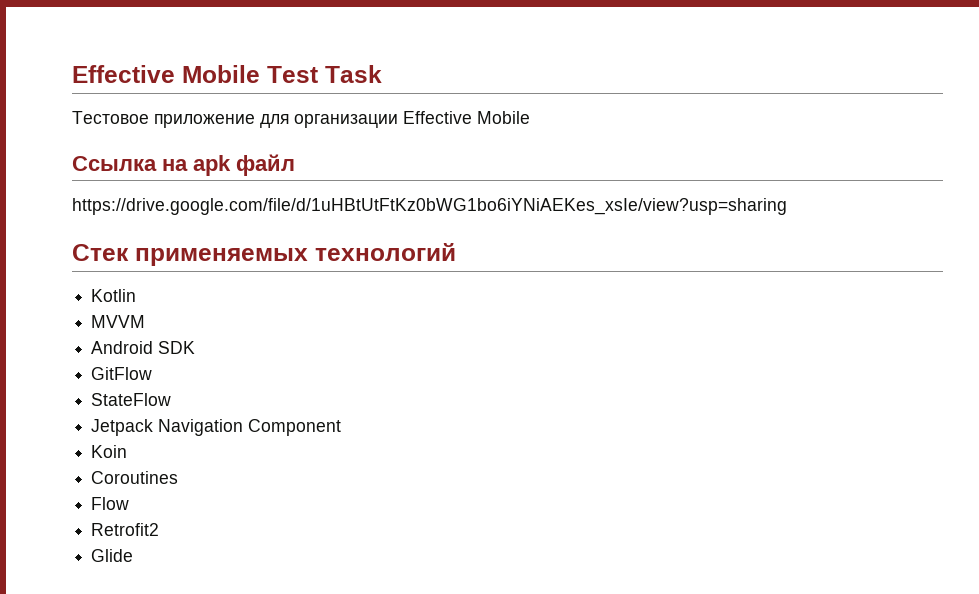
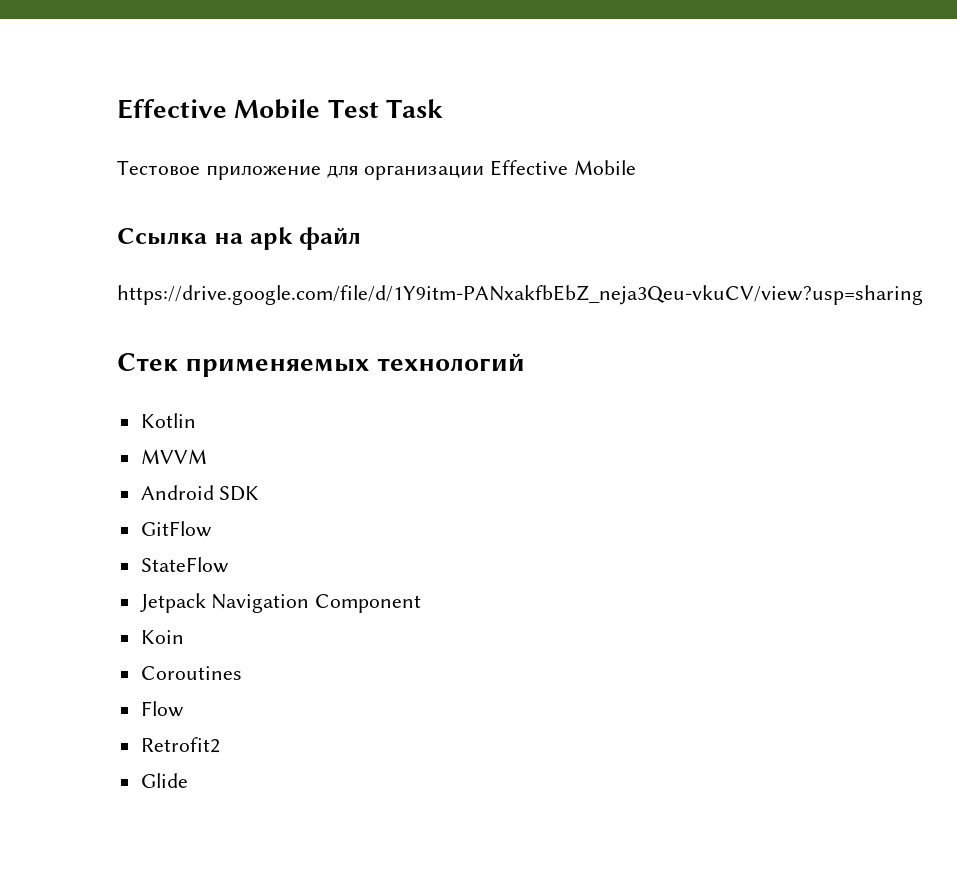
- https://drive.google.com/file/d/1uHBtUtFtKz0bWG1bo6iYNiAEKes_xsIe/view?usp=sharing
+ https://drive.google.com/file/d/1Y9itm-PANxakfbEbZ_neja3Qeu-vkuCV/view?usp=sharing

